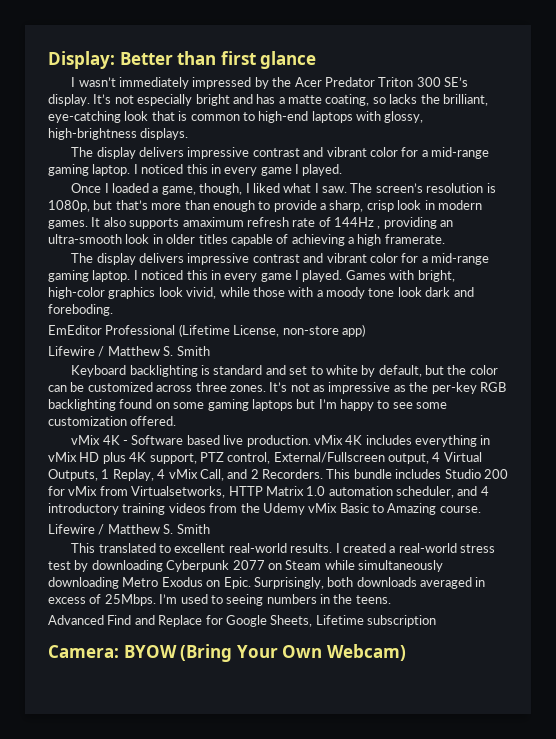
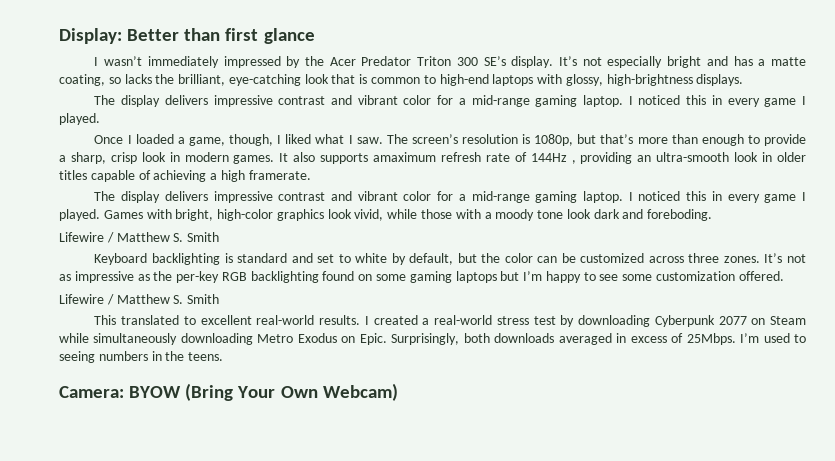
- EmEditor Professional (Lifetime License, non-store app)
- vMix 4K - Software based live production. vMix 4K includes everything in vMix HD plus 4K support, PTZ control, External/Fullscreen output, 4 Virtual Outputs, 1 Replay, 4 vMix Call, and 2 Recorders. This bundle includes Studio 200 for vMix from Virtualsetworks, HTTP Matrix 1.0 automation scheduler, and 4 introductory training videos from the Udemy vMix Basic to Amazing course.
- Advanced Find and Replace for Google Sheets, Lifetime subscription

